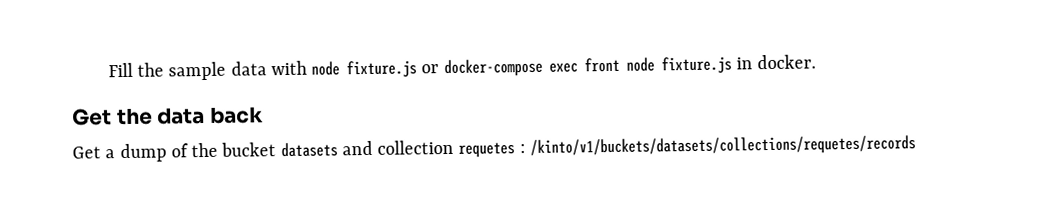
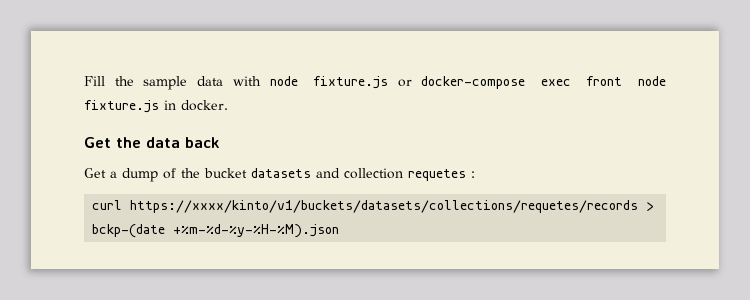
- Get a dump of the bucket datasets and collection requetes : /kinto/v1/buckets/datasets/collections/requetes/records
+ Get a dump of the bucket datasets and collection requetes :
+ curl https://xxxx/kinto/v1/buckets/datasets/collections/requetes/records > bckp-(date +%m-%d-%y-%H-%M).json

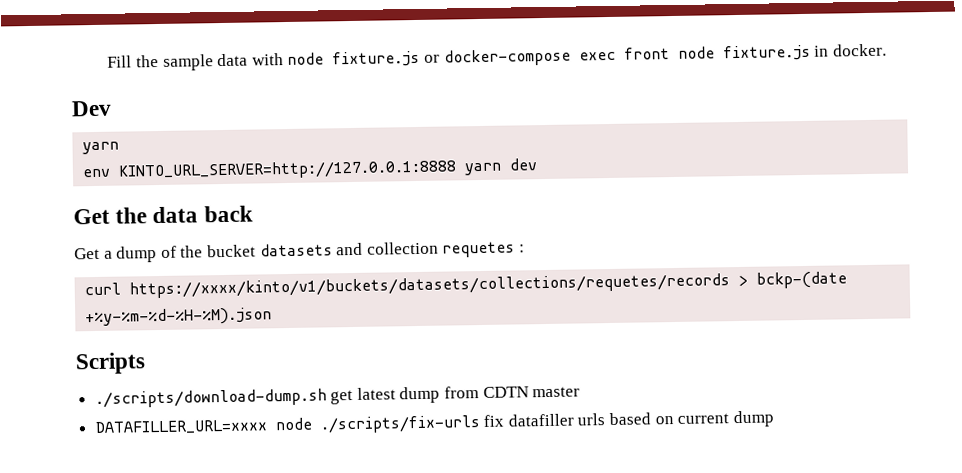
+ Dev
+ yarn
+ env KINTO_URL_SERVER=http://127.0.0.1:8888 yarn dev
- curl https://xxxx/kinto/v1/buckets/datasets/collections/requetes/records > bckp-(date +%m-%d-%y-%H-%M).json
+ curl https://xxxx/kinto/v1/buckets/datasets/collections/requetes/records > bckp-(date +%y-%m-%d-%H-%M).json
+ Scripts
+ ./scripts/download-dump.sh get latest dump from CDTN master
+ DATAFILLER_URL=xxxx node ./scripts/fix-urls fix datafiller urls based on current dump

